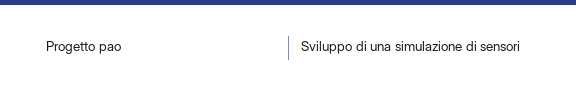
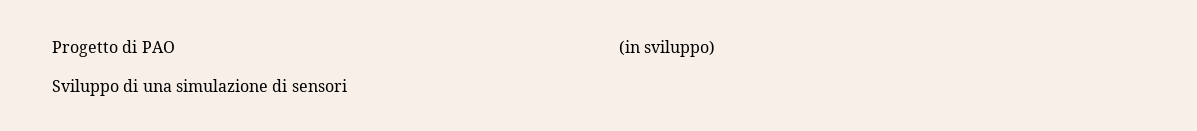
- Progetto pao
+ Progetto di PAO
+ (in sviluppo)

